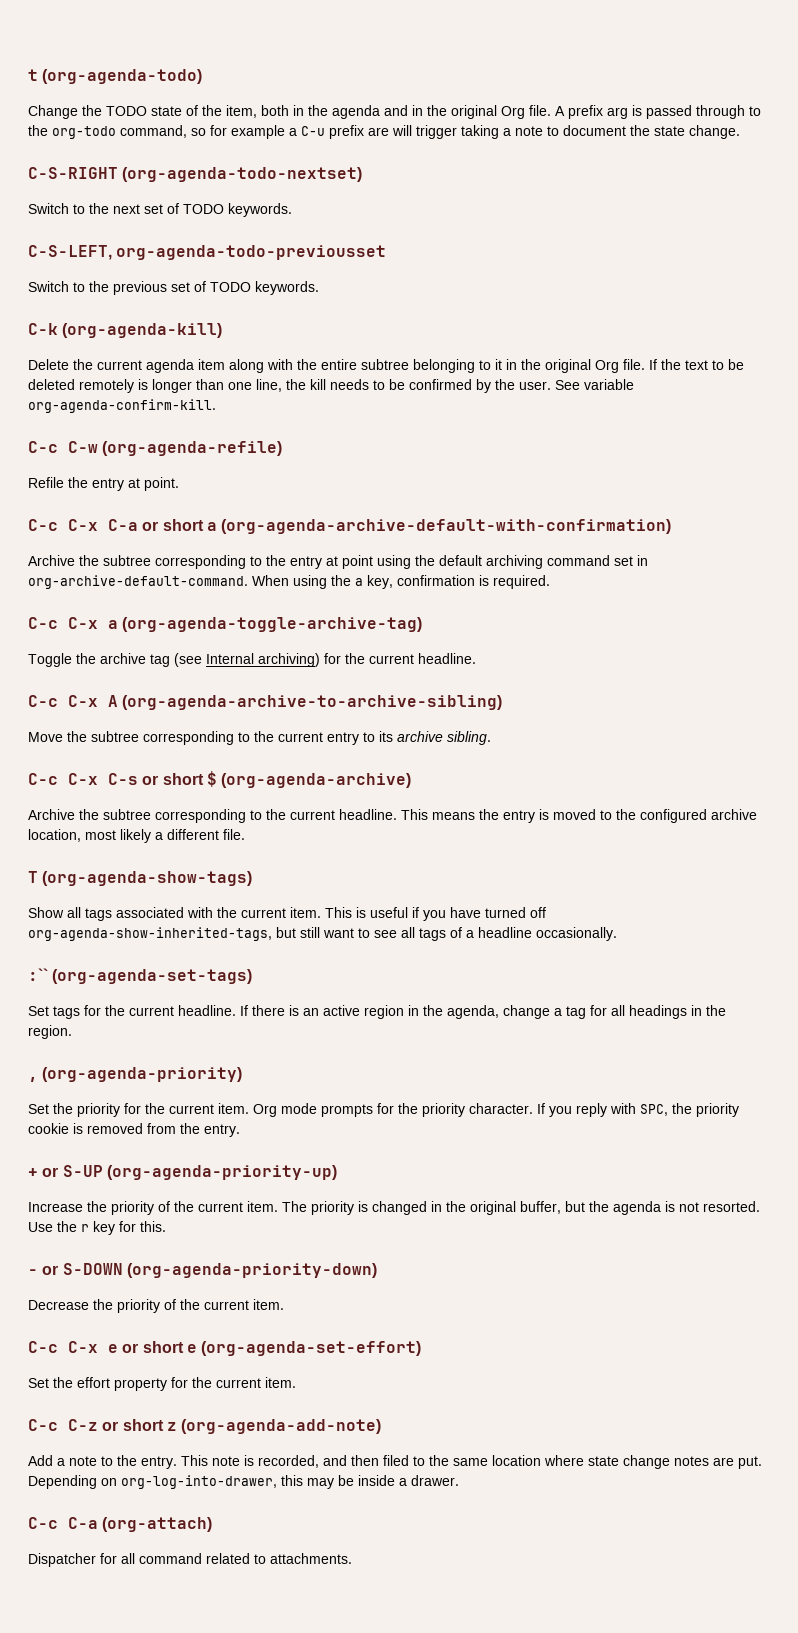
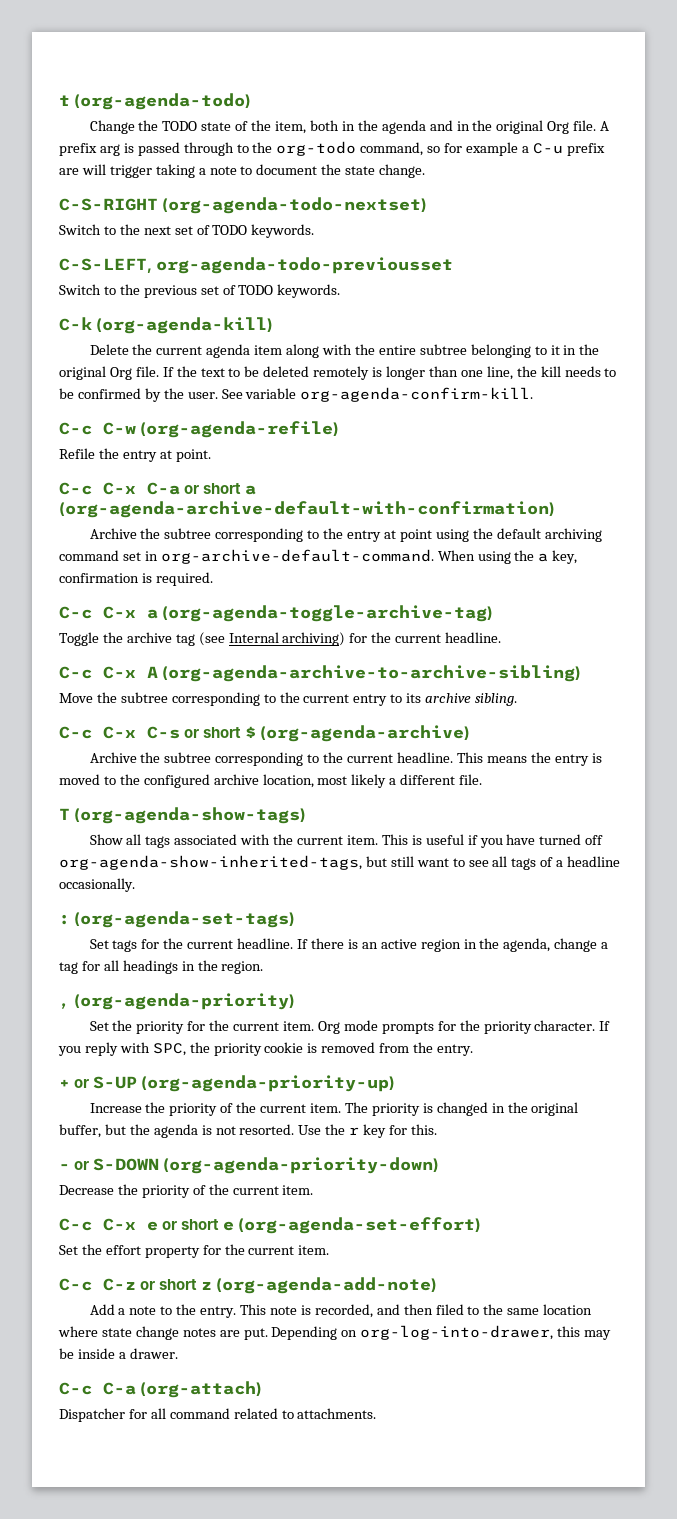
- :`` (org-agenda-set-tags)
+ : (org-agenda-set-tags)

